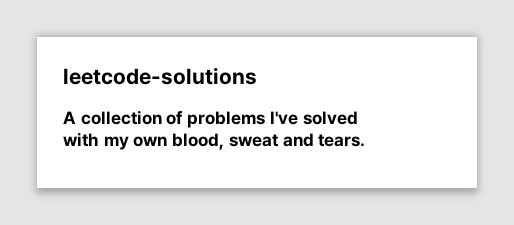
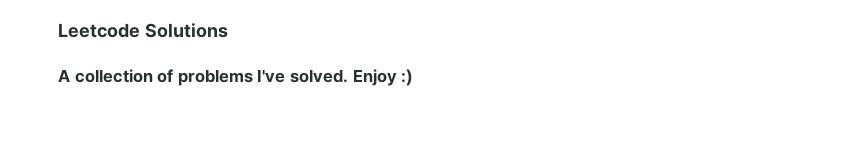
- leetcode-solutions
+ Leetcode Solutions
- A collection of problems I've solved with my own blood, sweat and tears.
+ A collection of problems I've solved. Enjoy :)

